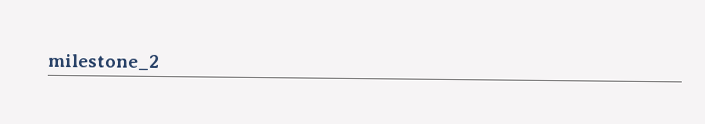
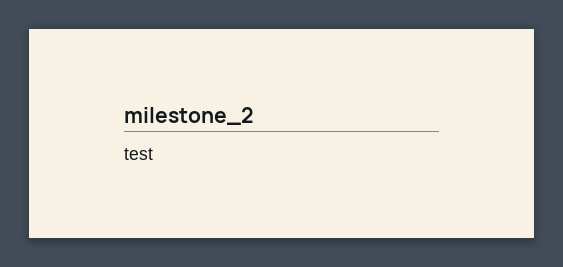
+ test

